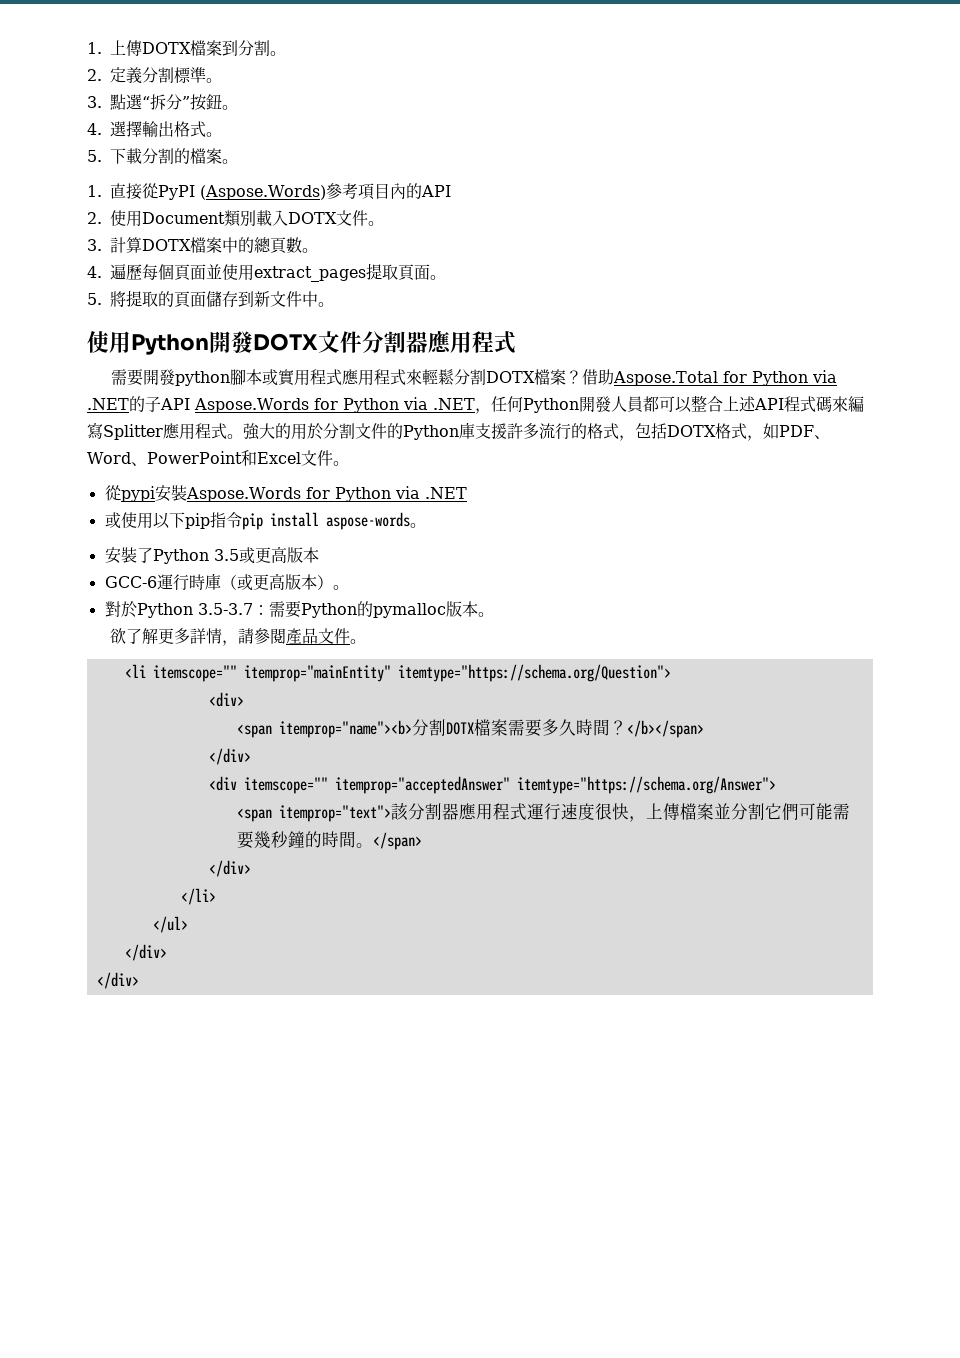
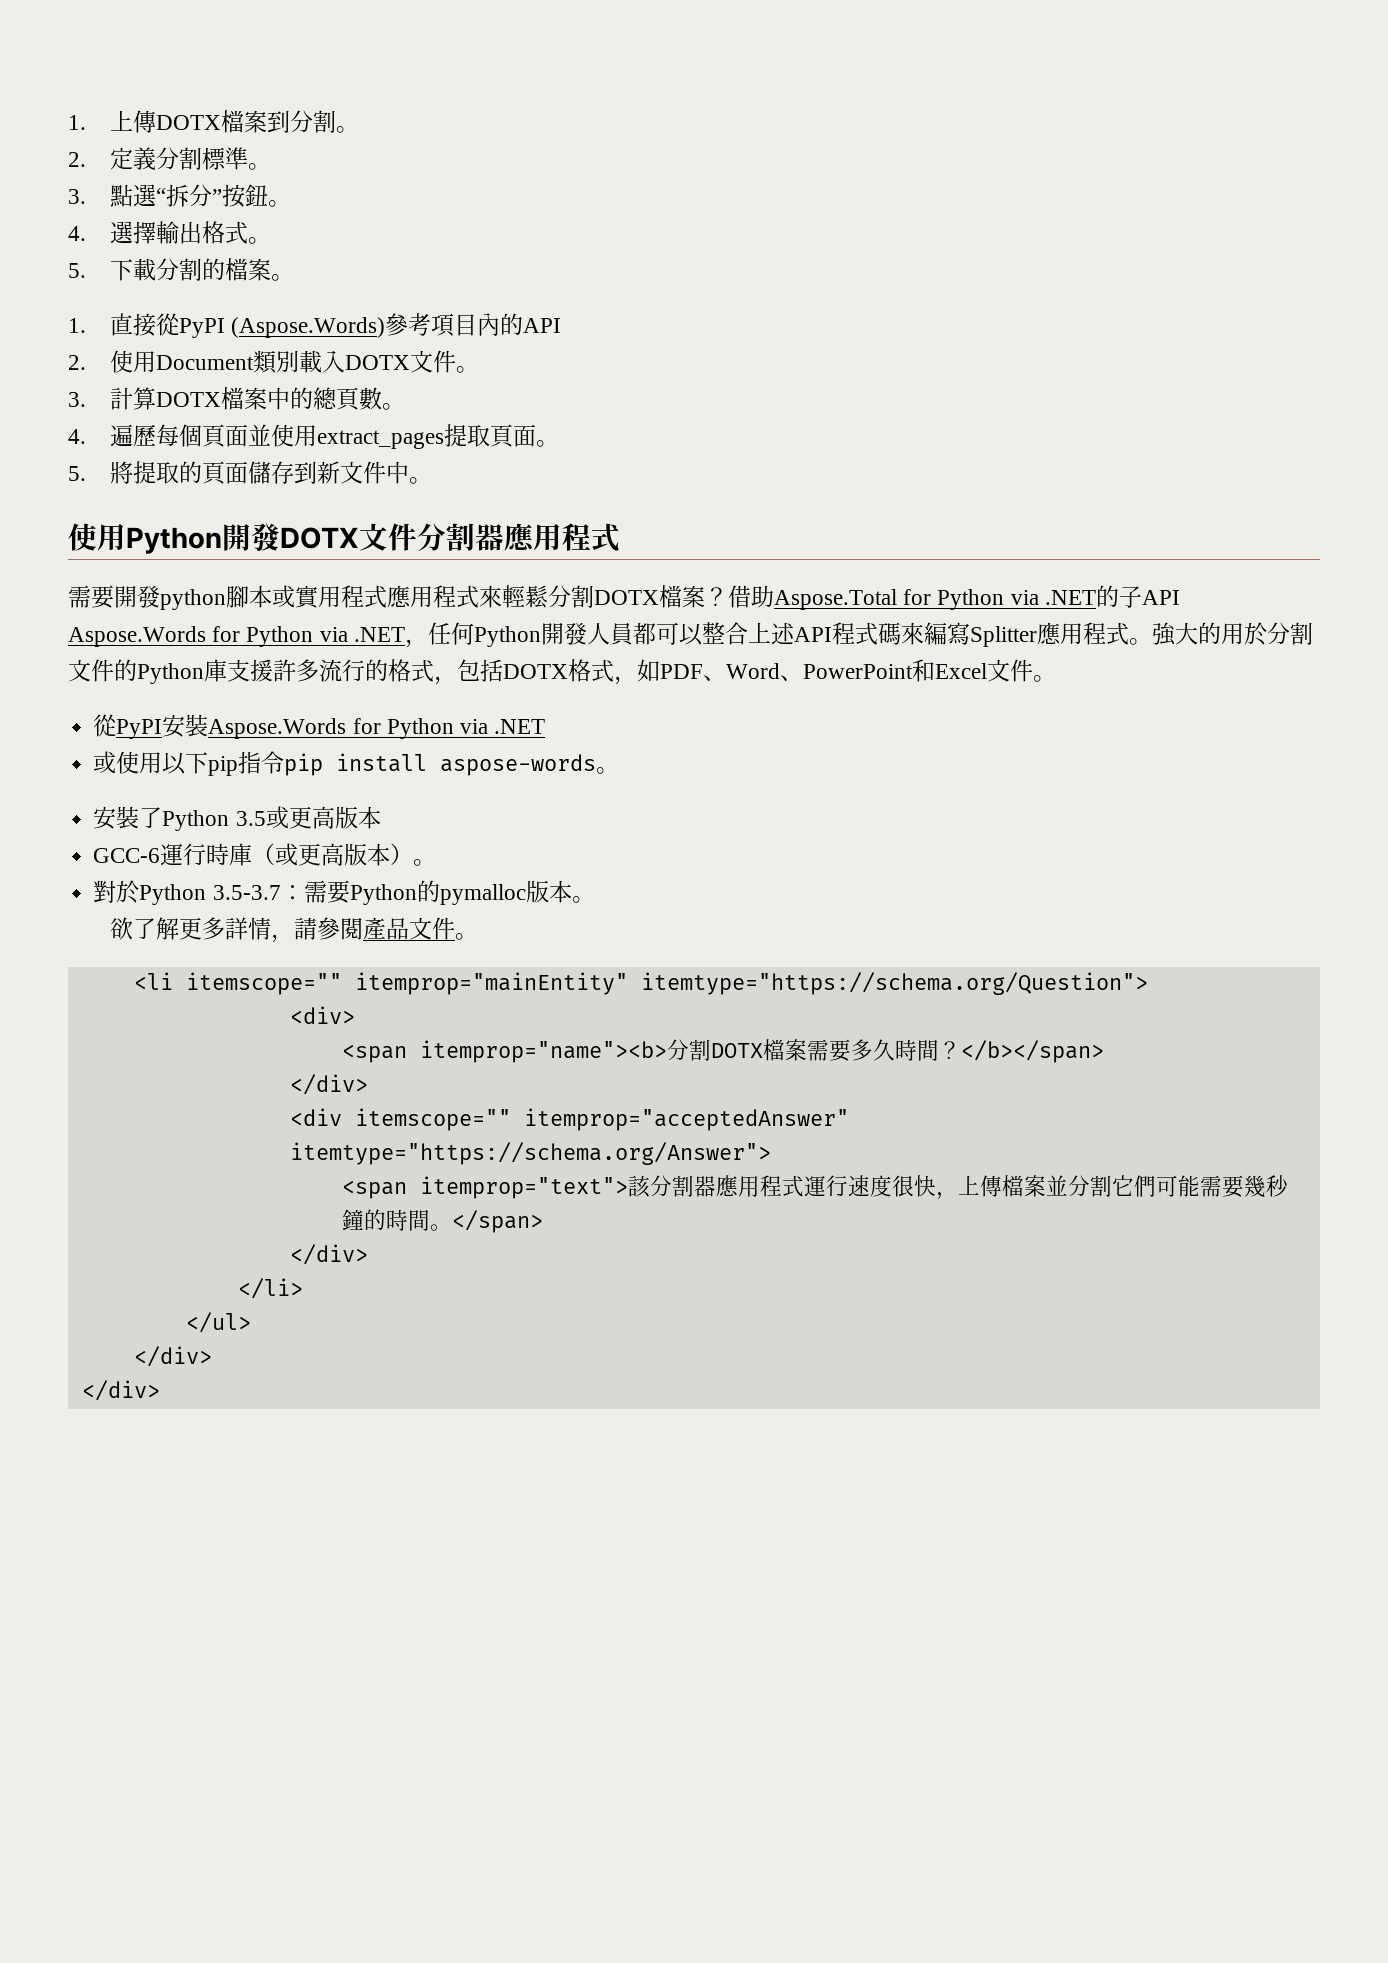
- 從pypi安裝Aspose.Words for Python via .NET
+ 從PyPI安裝Aspose.Words for Python via .NET

